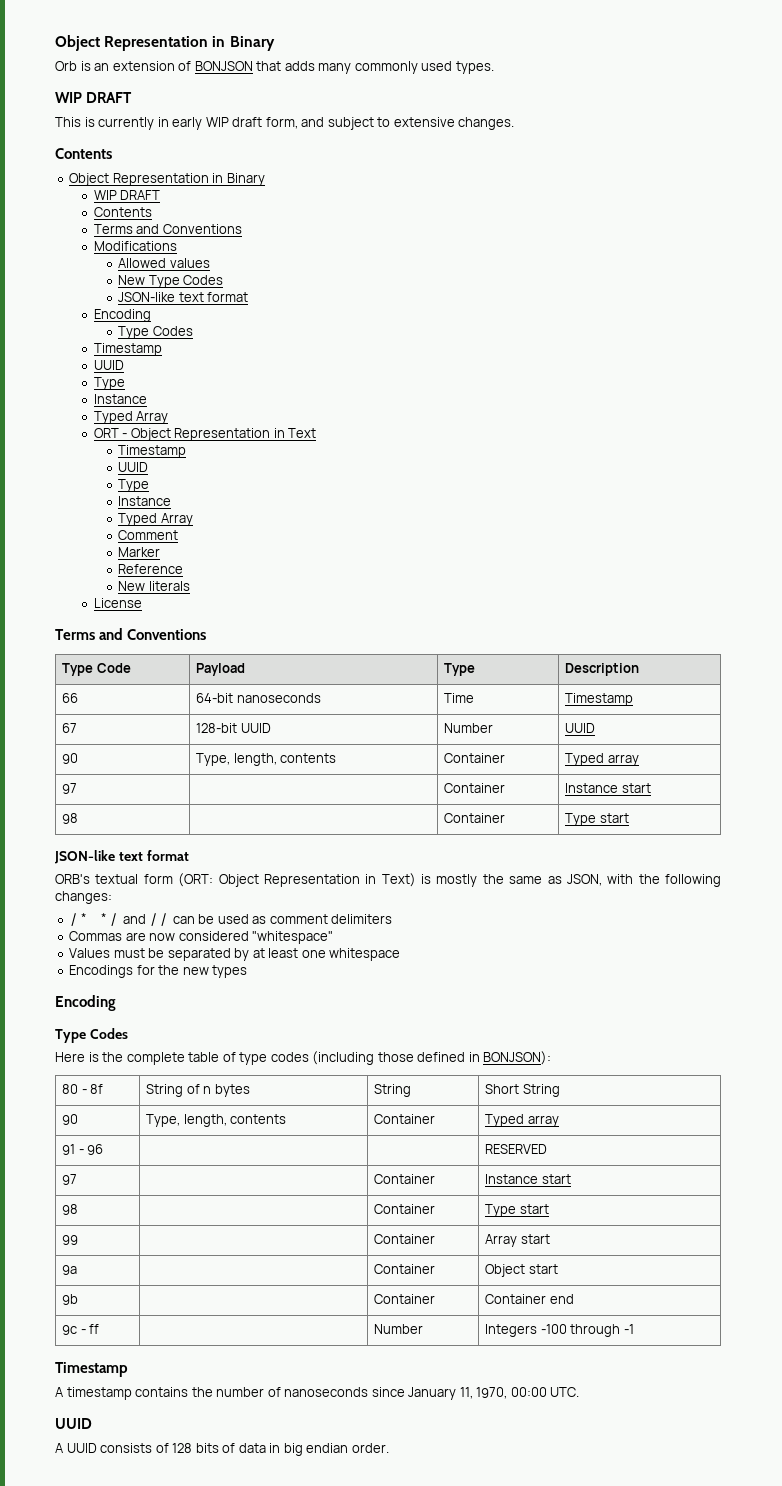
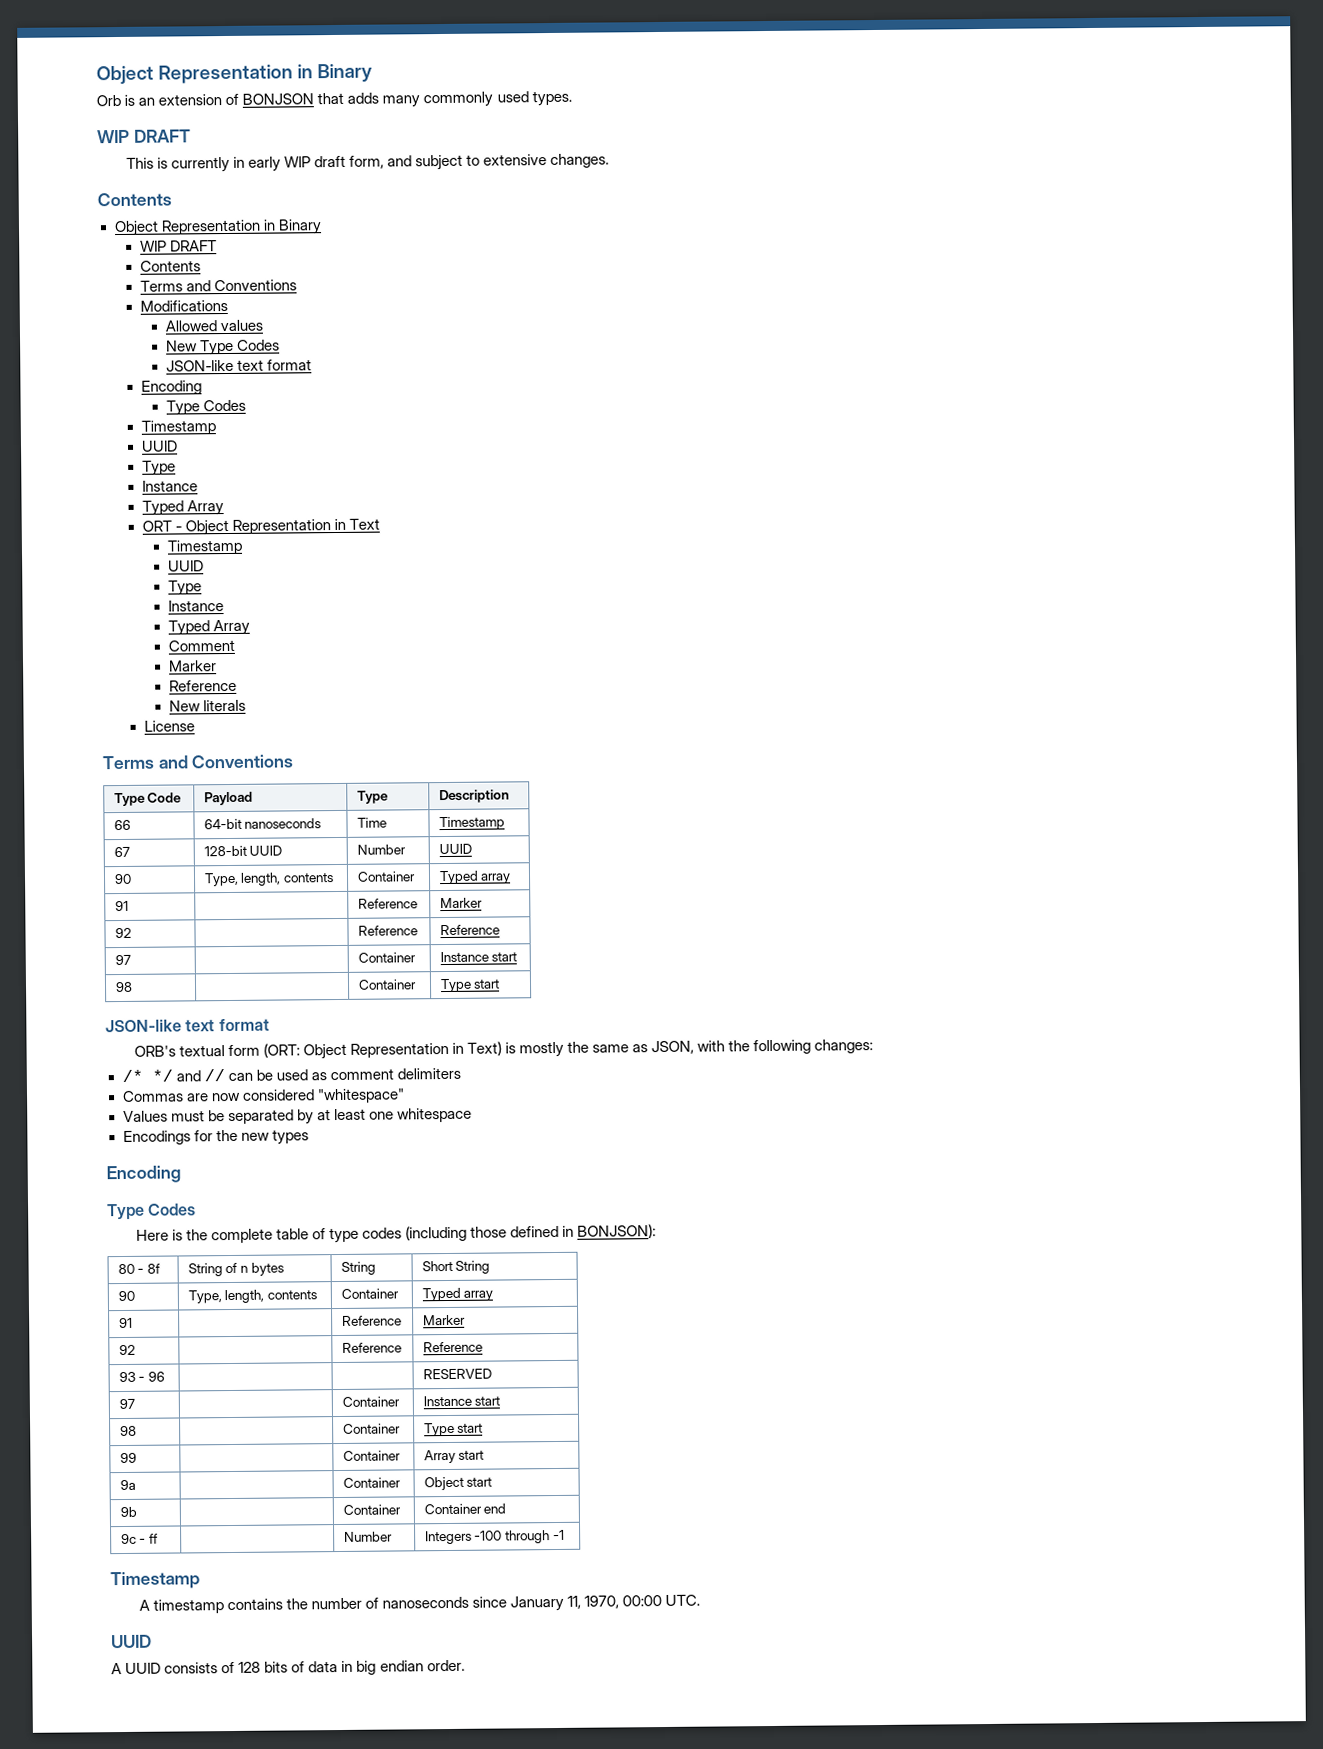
  67 | 128-bit UUID | Number | UUID
  90 | Type, length, contents | Container | Typed array
+ 91 | | Reference | Marker
+ 92 | | Reference | Reference
  80 - 8f | String of n bytes | String | Short String
  90 | Type, length, contents | Container | Typed array
- 91 - 96 | | | RESERVED
+ 91 | | Reference | Marker
+ 92 | | Reference | Reference
+ 93 - 96 | | | RESERVED

